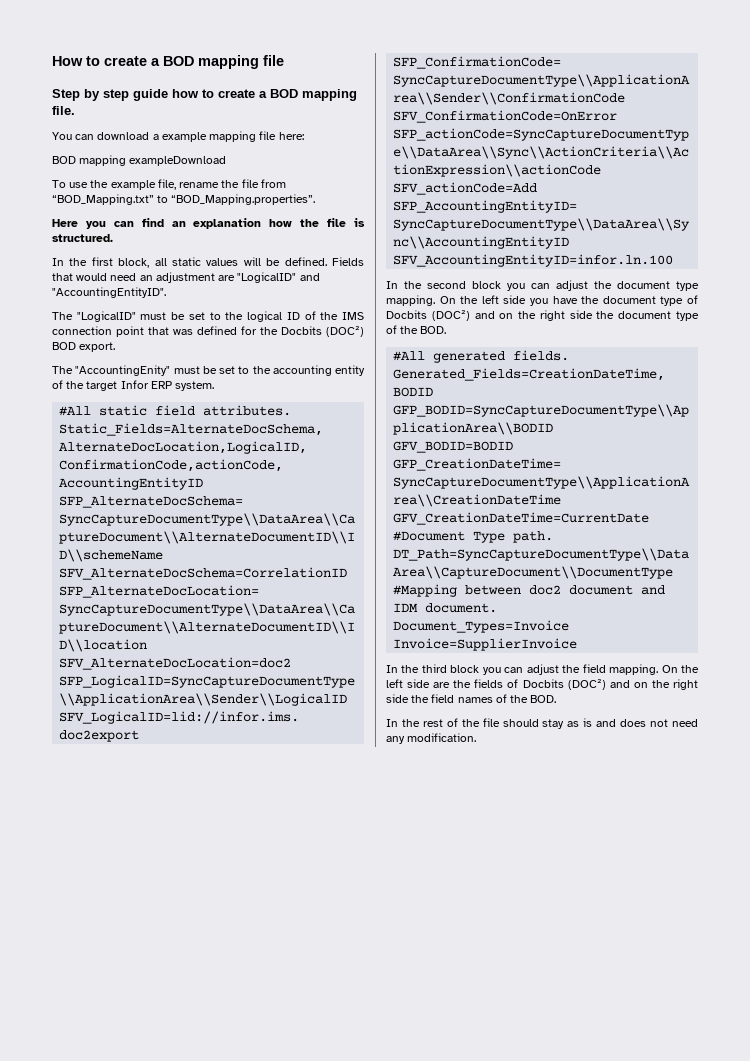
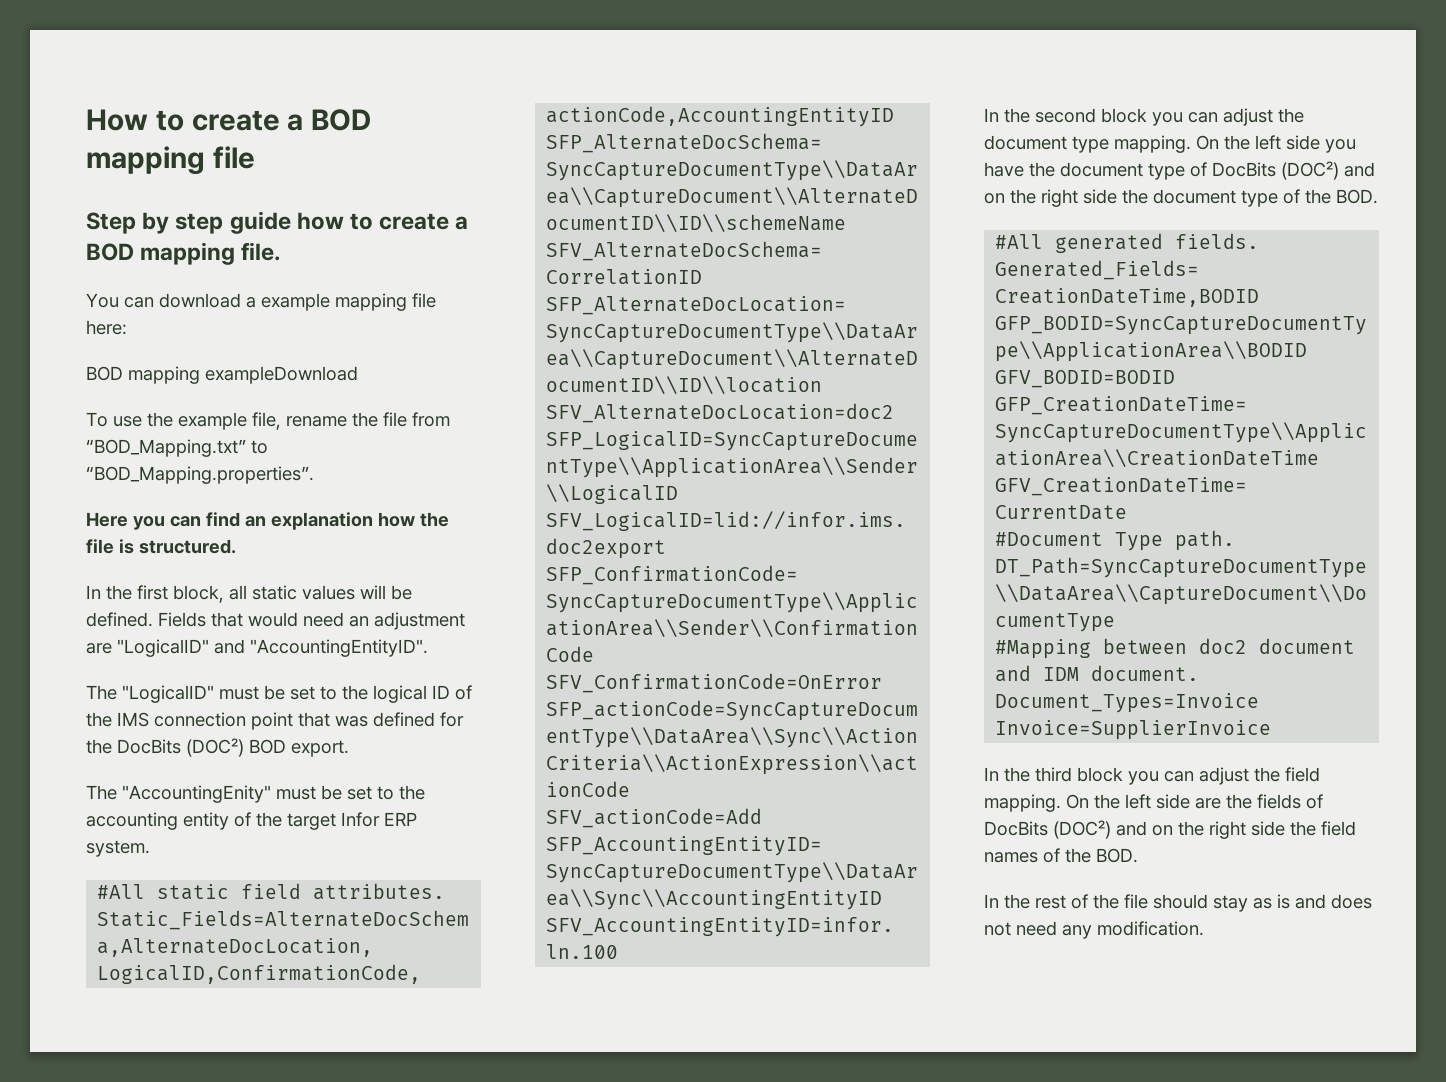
- The "LogicalID" must be set to the logical ID of the IMS connection point that was defined for the Docbits (DOC²) BOD export.
+ The "LogicalID" must be set to the logical ID of the IMS connection point that was defined for the DocBits (DOC²) BOD export.
- On the left side you have the document type of Docbits (DOC²) and on the right side the document type of the BOD.
+ On the left side you have the document type of DocBits (DOC²) and on the right side the document type of the BOD.
- On the left side are the fields of Docbits (DOC²) and on the right side the field names of the BOD.
+ On the left side are the fields of DocBits (DOC²) and on the right side the field names of the BOD.

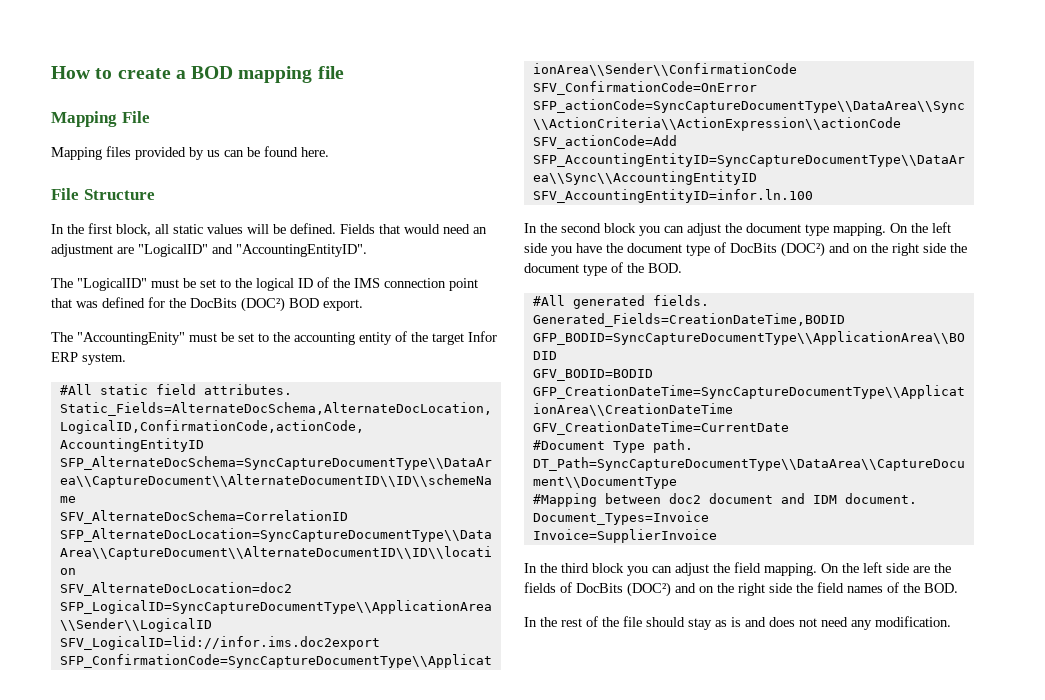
- Step by step guide how to create a BOD mapping file.
- You can download a example mapping file here:
- BOD mapping exampleDownload
- To use the example file, rename the file from “BOD_Mapping.txt” to “BOD_Mapping.properties”.
- Here you can find an explanation how the file is structured.
+ Mapping File
+ Mapping files provided by us can be found here.
+ File Structure

